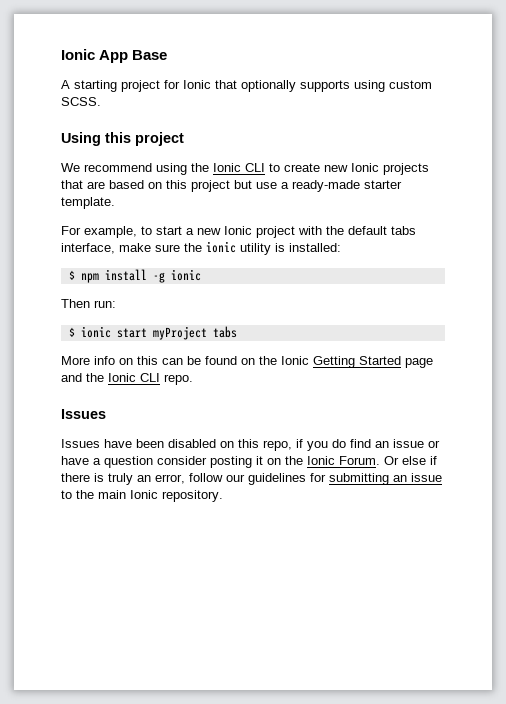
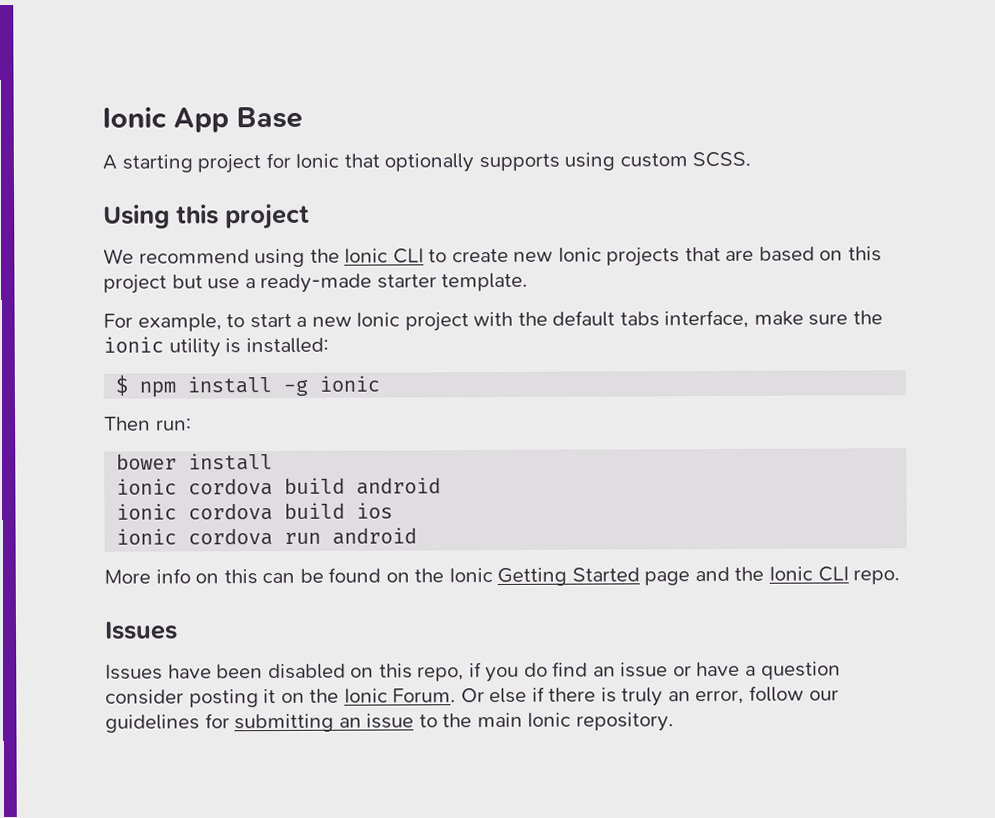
- $ ionic start myProject tabs
+ bower install
+ ionic cordova build android
+ ionic cordova build ios
+ ionic cordova run android

